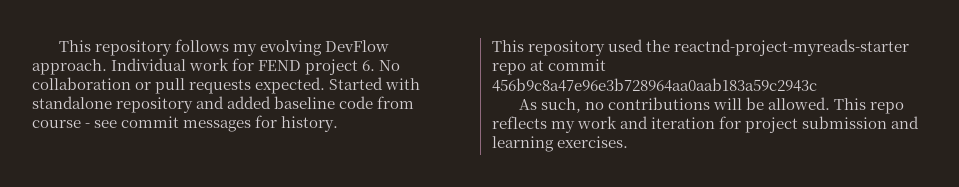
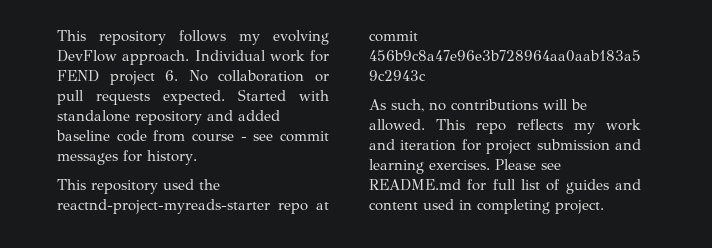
+ Please see README.md for full list of guides and content used in completing project.

